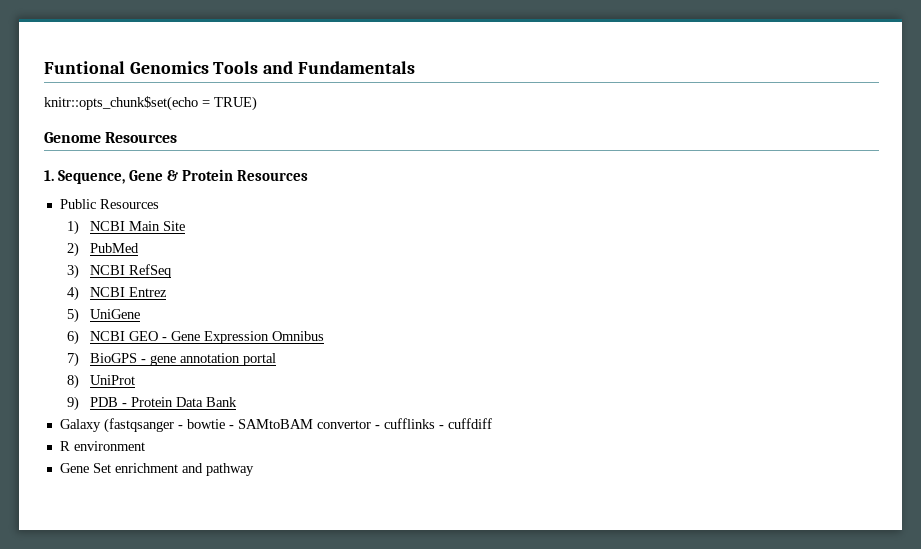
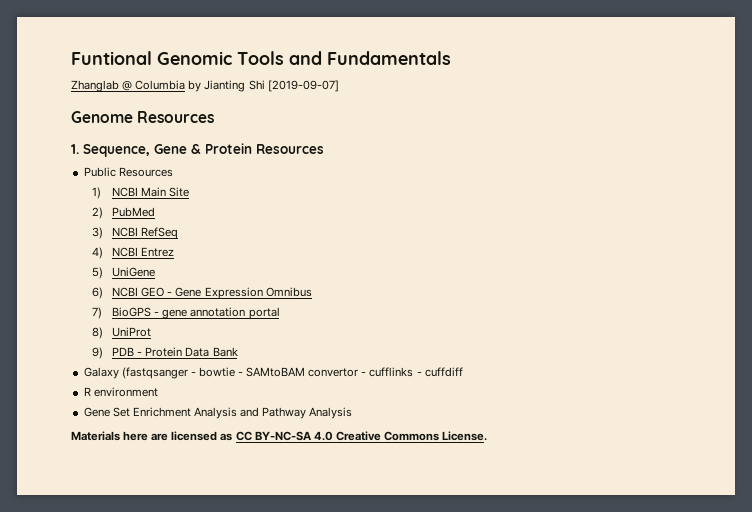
- Funtional Genomics Tools and Fundamentals
+ Funtional Genomic Tools and Fundamentals
- knitr::opts_chunk$set(echo = TRUE)
+ Zhanglab @ Columbia by Jianting Shi [2019-09-07]
- Gene Set enrichment and pathway
+ Gene Set Enrichment Analysis and Pathway Analysis
+ Materials here are licensed as CC BY-NC-SA 4.0 Creative Commons License.

